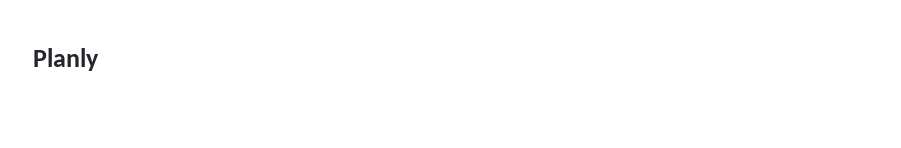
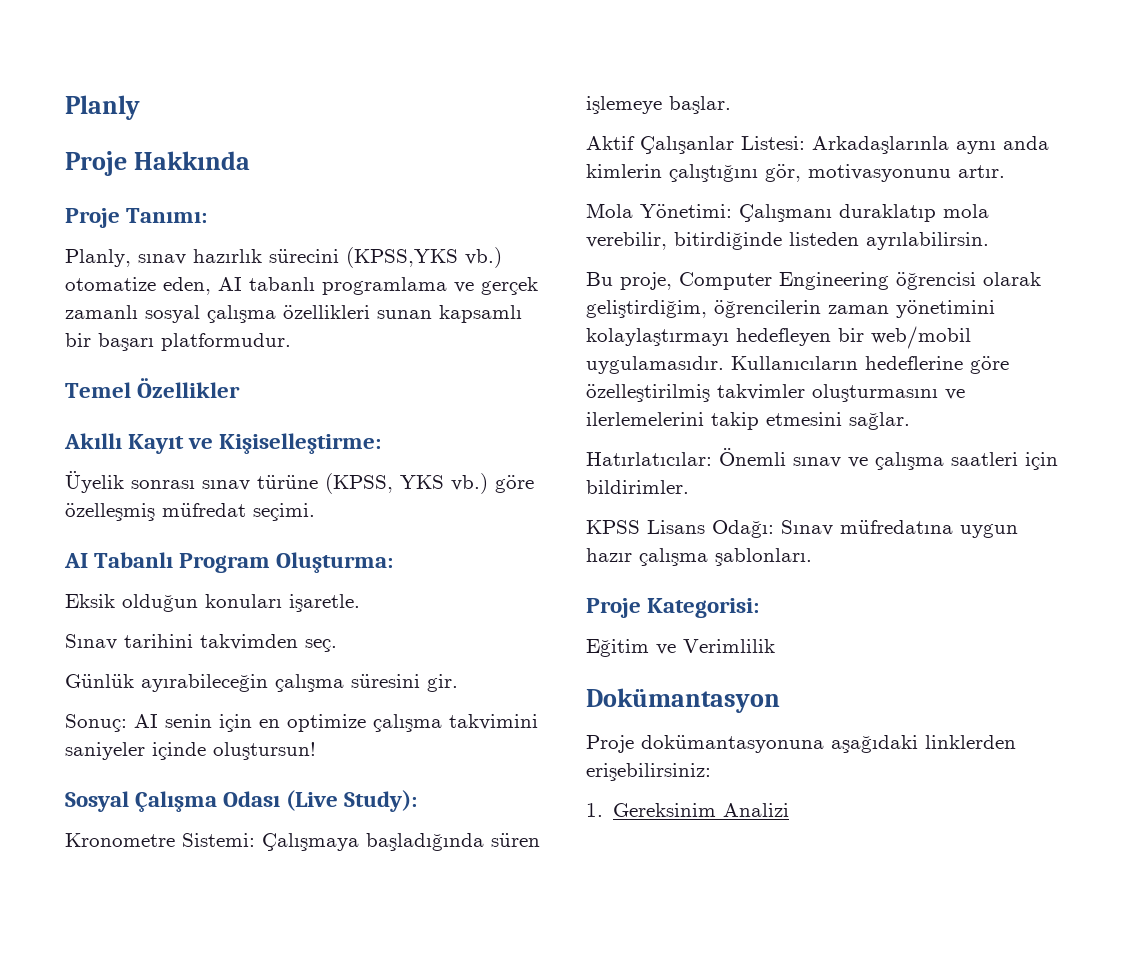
+ Proje Hakkında
+ Proje Tanımı:
+ Planly, sınav hazırlık sürecini (KPSS,YKS vb.) otomatize eden, AI tabanlı programlama ve gerçek zamanlı sosyal çalışma özellikleri sunan kapsamlı bir başarı platformudur.
+ Temel Özellikler
+ Akıllı Kayıt ve Kişiselleştirme:
+ Üyelik sonrası sınav türüne (KPSS, YKS vb.) göre özelleşmiş müfredat seçimi.
+ AI Tabanlı Program Oluşturma:
+ Eksik olduğun konuları işaretle.
+ Sınav tarihini takvimden seç.
+ Günlük ayırabileceğin çalışma süresini gir.
+ Sonuç: AI senin için en optimize çalışma takvimini saniyeler içinde oluştursun!
+ Sosyal Çalışma Odası (Live Study):
+ Kronometre Sistemi: Çalışmaya başladığında süren işlemeye başlar.
+ Aktif Çalışanlar Listesi: Arkadaşlarınla aynı anda kimlerin çalıştığını gör, motivasyonunu artır.
+ Mola Yönetimi: Çalışmanı duraklatıp mola verebilir, bitirdiğinde listeden ayrılabilirsin.
+ Bu proje, Computer Engineering öğrencisi olarak geliştirdiğim, öğrencilerin zaman yönetimini kolaylaştırmayı hedefleyen bir web/mobil uygulamasıdır. Kullanıcıların hedeflerine göre özelleştirilmiş takvimler oluşturmasını ve ilerlemelerini takip etmesini sağlar.
+ Hatırlatıcılar: Önemli sınav ve çalışma saatleri için bildirimler.
+ KPSS Lisans Odağı: Sınav müfredatına uygun hazır çalışma şablonları.
+ Proje Kategorisi:
+ Eğitim ve Verimlilik
+ Dokümantasyon
+ Proje dokümantasyonuna aşağıdaki linklerden erişebilirsiniz:
+ 1. Gereksinim Analizi

